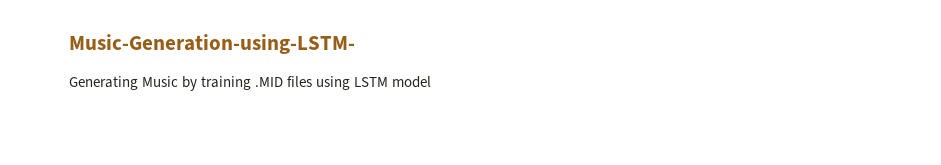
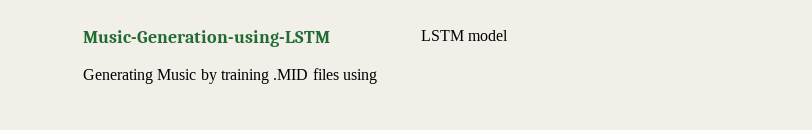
- Music-Generation-using-LSTM-
+ Music-Generation-using-LSTM

